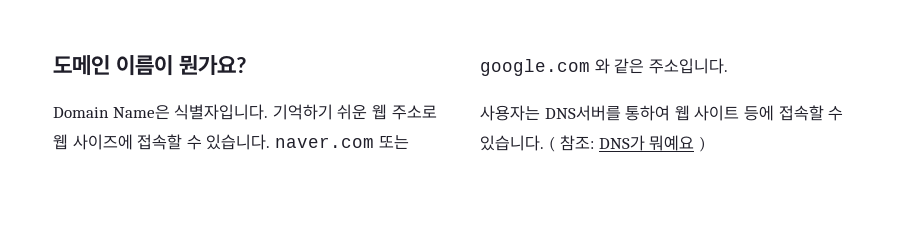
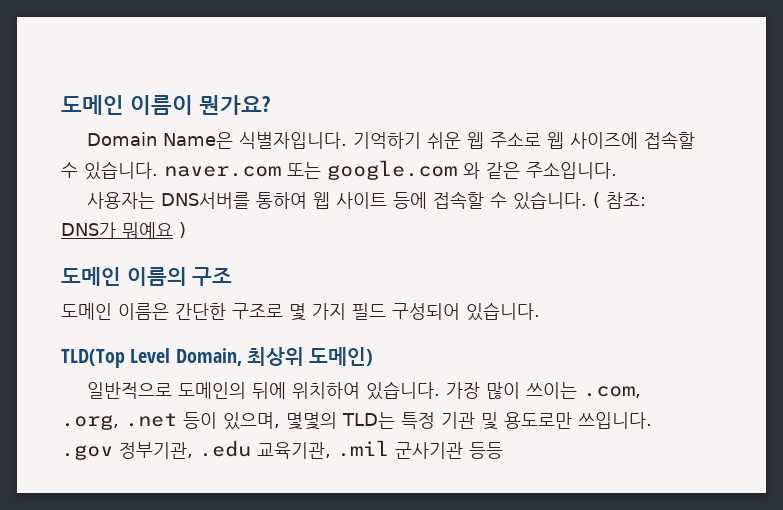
+ 도메인 이름의 구조
+ 도메인 이름은 간단한 구조로 몇 가지 필드 구성되어 있습니다.
+ TLD(Top Level Domain, 최상위 도메인)
+ 일반적으로 도메인의 뒤에 위치하여 있습니다. 가장 많이 쓰이는 .com, .org, .net 등이 있으며, 몇몇의 TLD는 특정 기관 및 용도로만 쓰입니다. .gov 정부기관, .edu 교육기관, .mil 군사기관 등등

